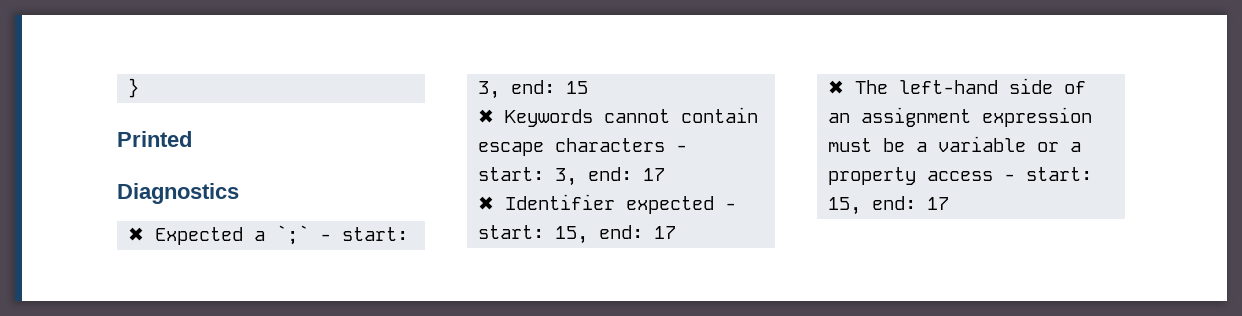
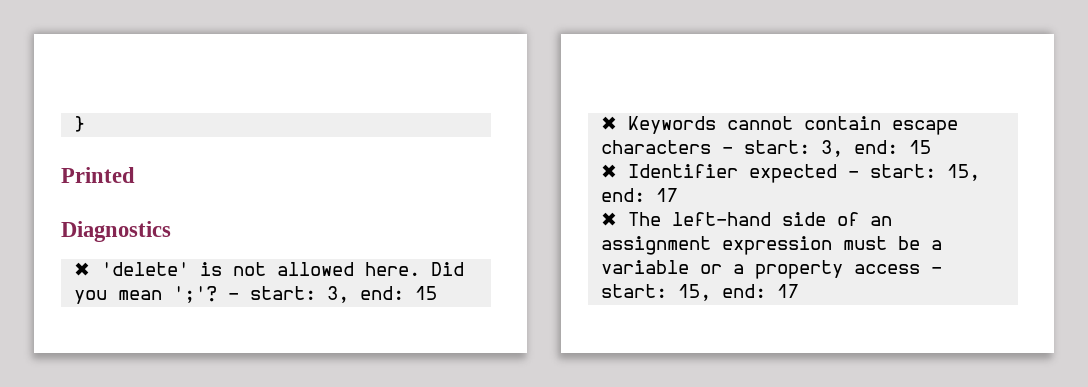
- ✖ Expected a `;` - start: 3, end: 15
+ ✖ 'delete' is not allowed here. Did you mean ';'? - start: 3, end: 15
- ✖ Keywords cannot contain escape characters - start: 3, end: 17
+ ✖ Keywords cannot contain escape characters - start: 3, end: 15

